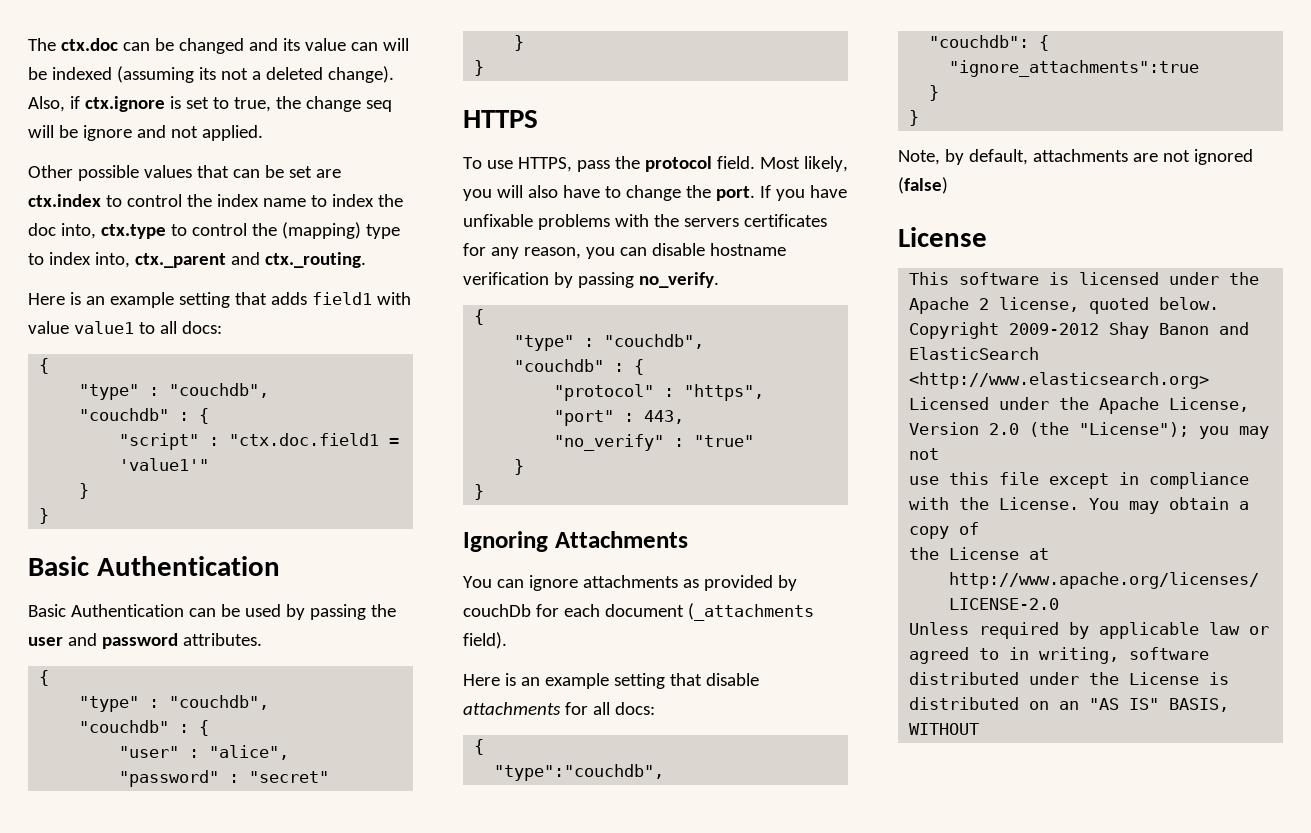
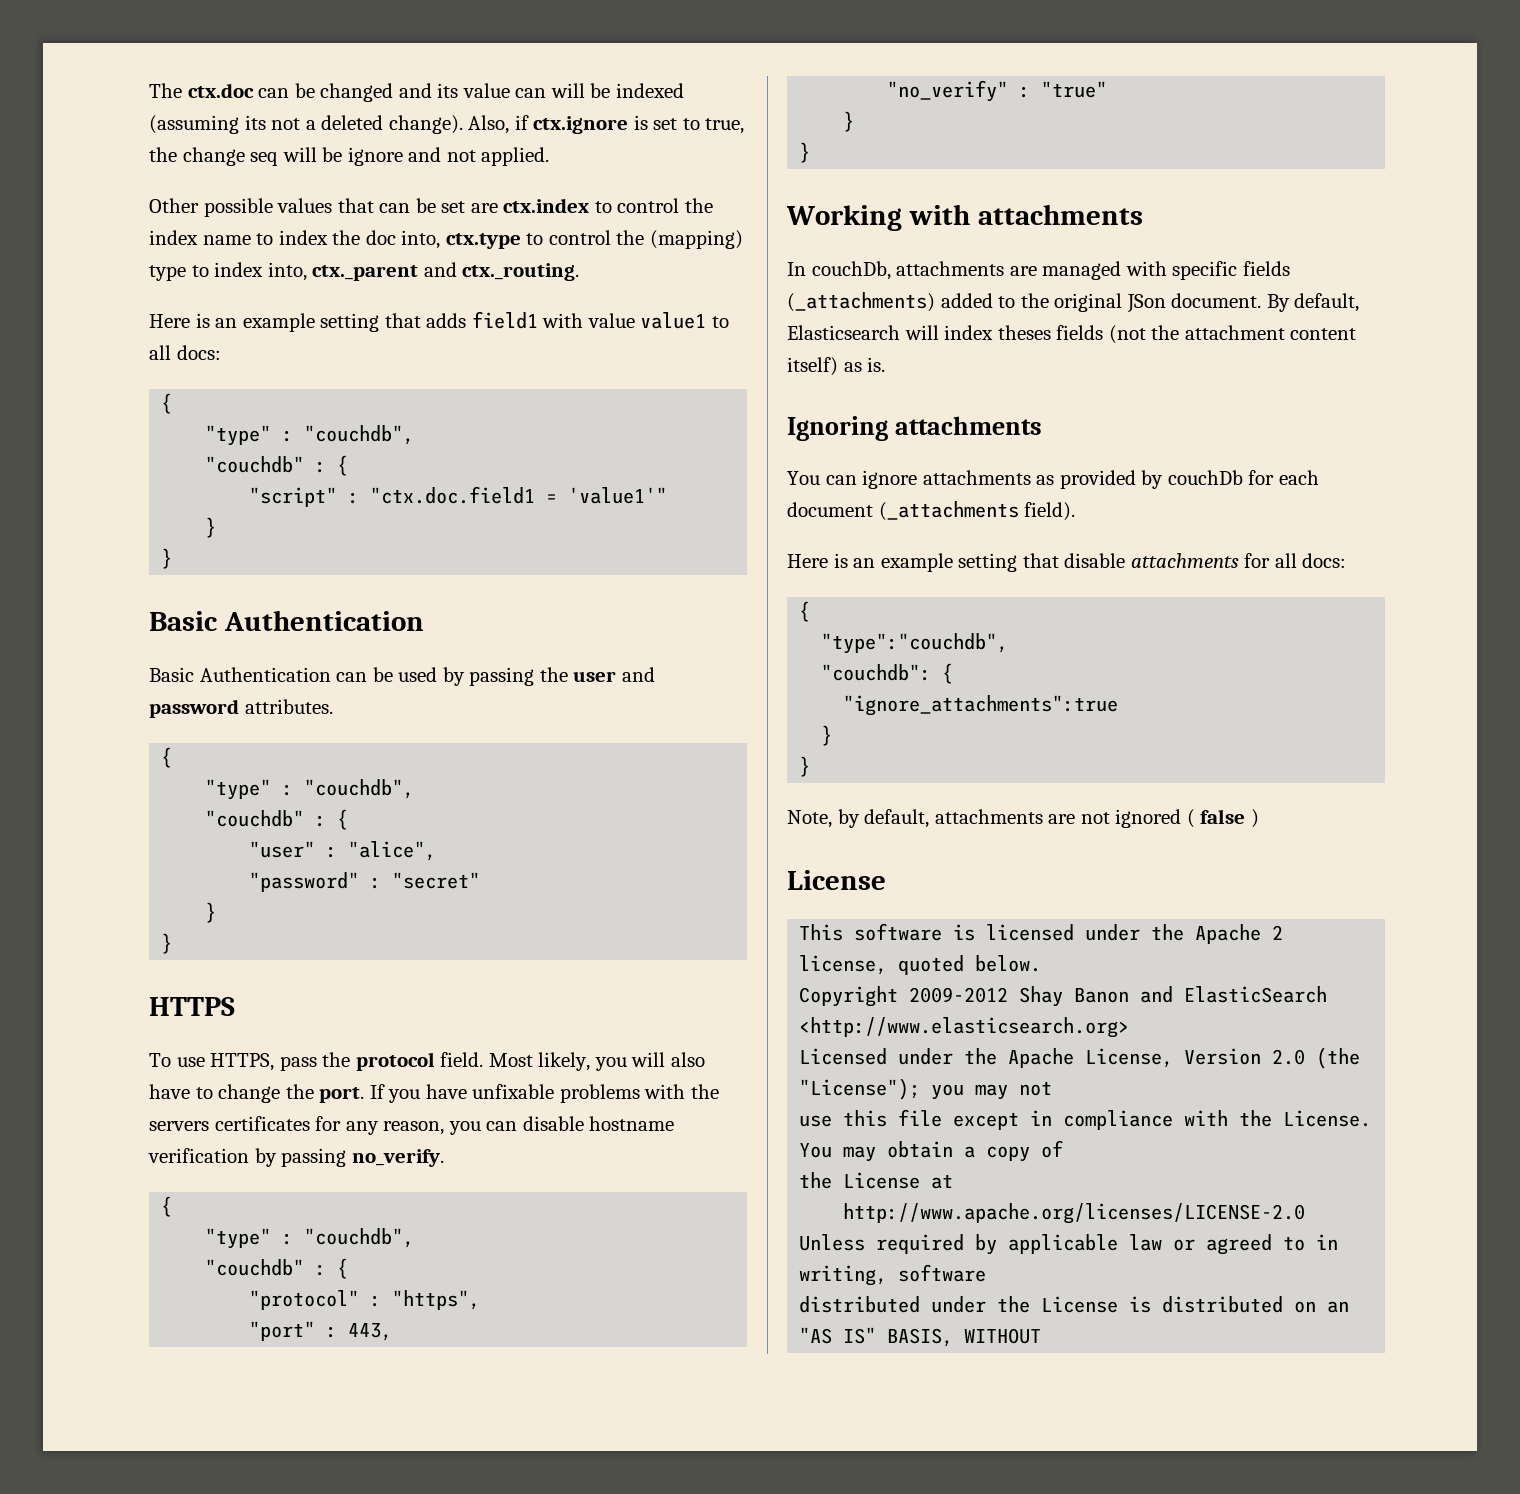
+ Working with attachments
+ In couchDb, attachments are managed with specific fields (_attachments) added to the original JSon document. By default, Elasticsearch will index theses fields (not the attachment content itself) as is.
- Ignoring Attachments
+ Ignoring attachments
- Note, by default, attachments are not ignored (false)
+ Note, by default, attachments are not ignored ( false )

